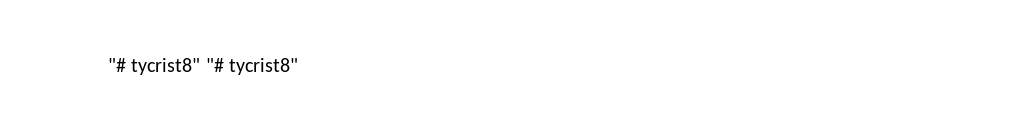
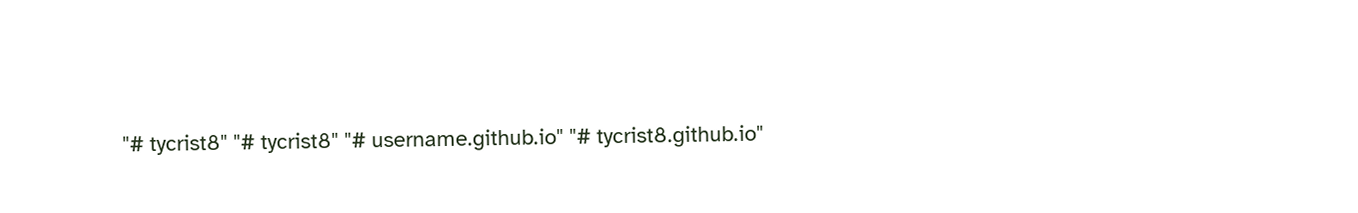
- "# tycrist8" "# tycrist8"
+ "# tycrist8" "# tycrist8" "# username.github.io" "# tycrist8.github.io"

